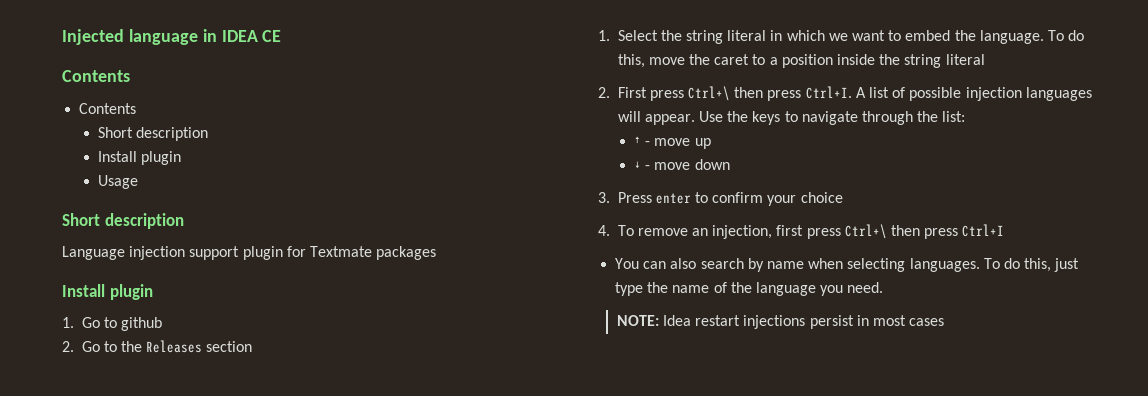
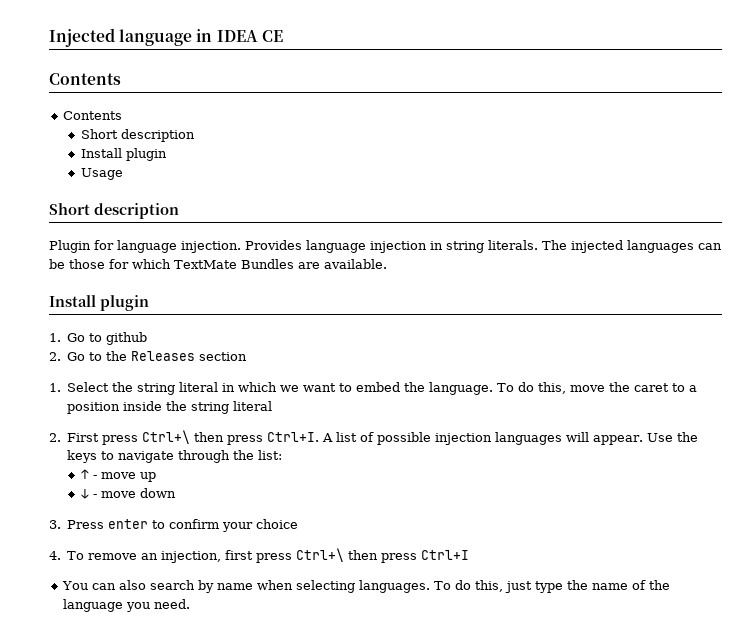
- Language injection support plugin for Textmate packages
+ Plugin for language injection. Provides language injection in string literals. The injected languages can be those for which TextMate Bundles are available.
- NOTE: Idea restart injections persist in most cases

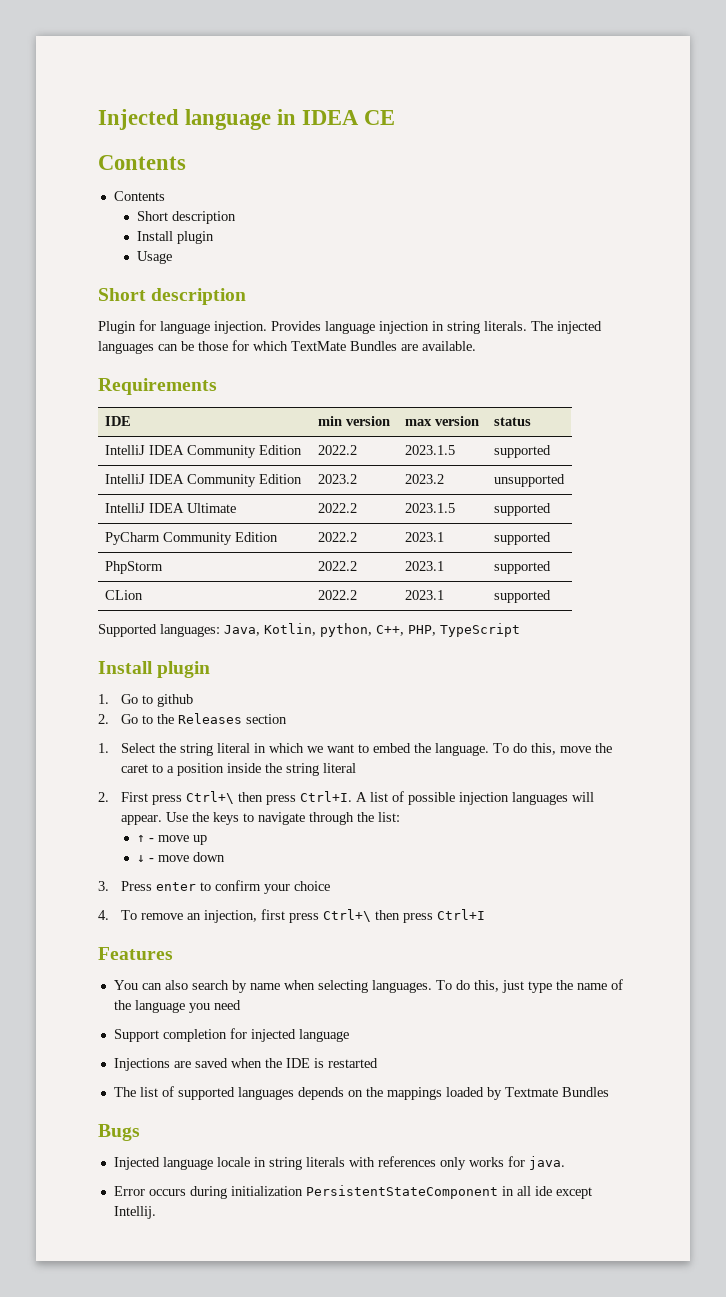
+ Requirements
+ IDE | min version | max version | status
+ IntelliJ IDEA Community Edition | 2022.2 | 2023.1.5 | supported
+ IntelliJ IDEA Community Edition | 2023.2 | 2023.2 | unsupported
+ IntelliJ IDEA Ultimate | 2022.2 | 2023.1.5 | supported
+ PyCharm Community Edition | 2022.2 | 2023.1 | supported
+ PhpStorm | 2022.2 | 2023.1 | supported
+ CLion | 2022.2 | 2023.1 | supported
+ Supported languages: Java, Kotlin, python, C++, PHP, TypeScript
+ Features
- To do this, just type the name of the language you need.
+ To do this, just type the name of the language you need
+ Support completion for injected language
+ Injections are saved when the IDE is restarted
+ The list of supported languages depends on the mappings loaded by Textmate Bundles
+ Bugs
+ Injected language locale in string literals with references only works for java.
+ Error occurs during initialization PersistentStateComponent in all ide except Intellij.

